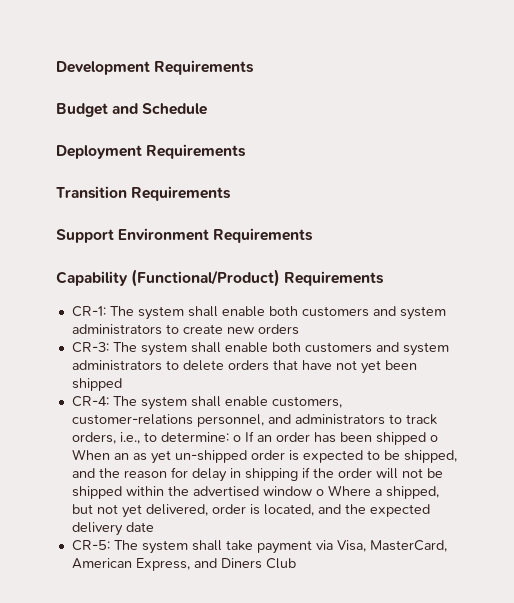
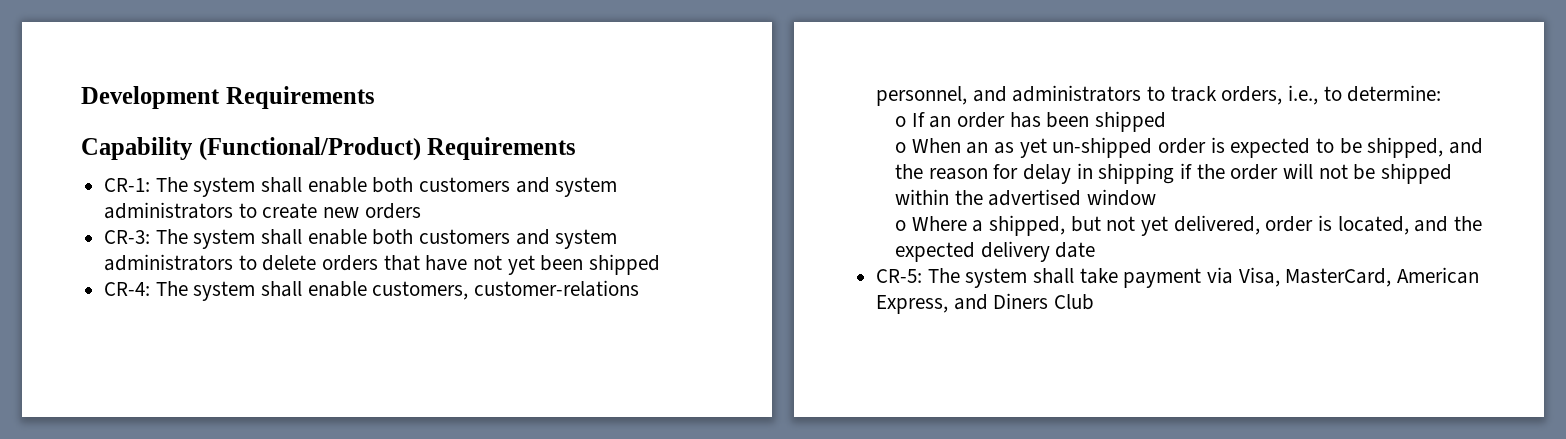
- Budget and Schedule
- Deployment Requirements
- Transition Requirements
- Support Environment Requirements
- The system shall enable customers, customer-relations personnel, and administrators to track orders, i.e., to determine: o If an order has been shipped o When an as yet un-shipped order is expected to be shipped, and the reason for delay in shipping if the order will not be shipped within the advertised window o Where a shipped, but not yet delivered, order is located, and the expected delivery date
+ The system shall enable customers, customer-relations personnel, and administrators to track orders, i.e., to determine:
+ o If an order has been shipped
+ o When an as yet un-shipped order is expected to be shipped, and the reason for delay in shipping if the order will not be shipped within the advertised window
+ o Where a shipped, but not yet delivered, order is located, and the expected delivery date

